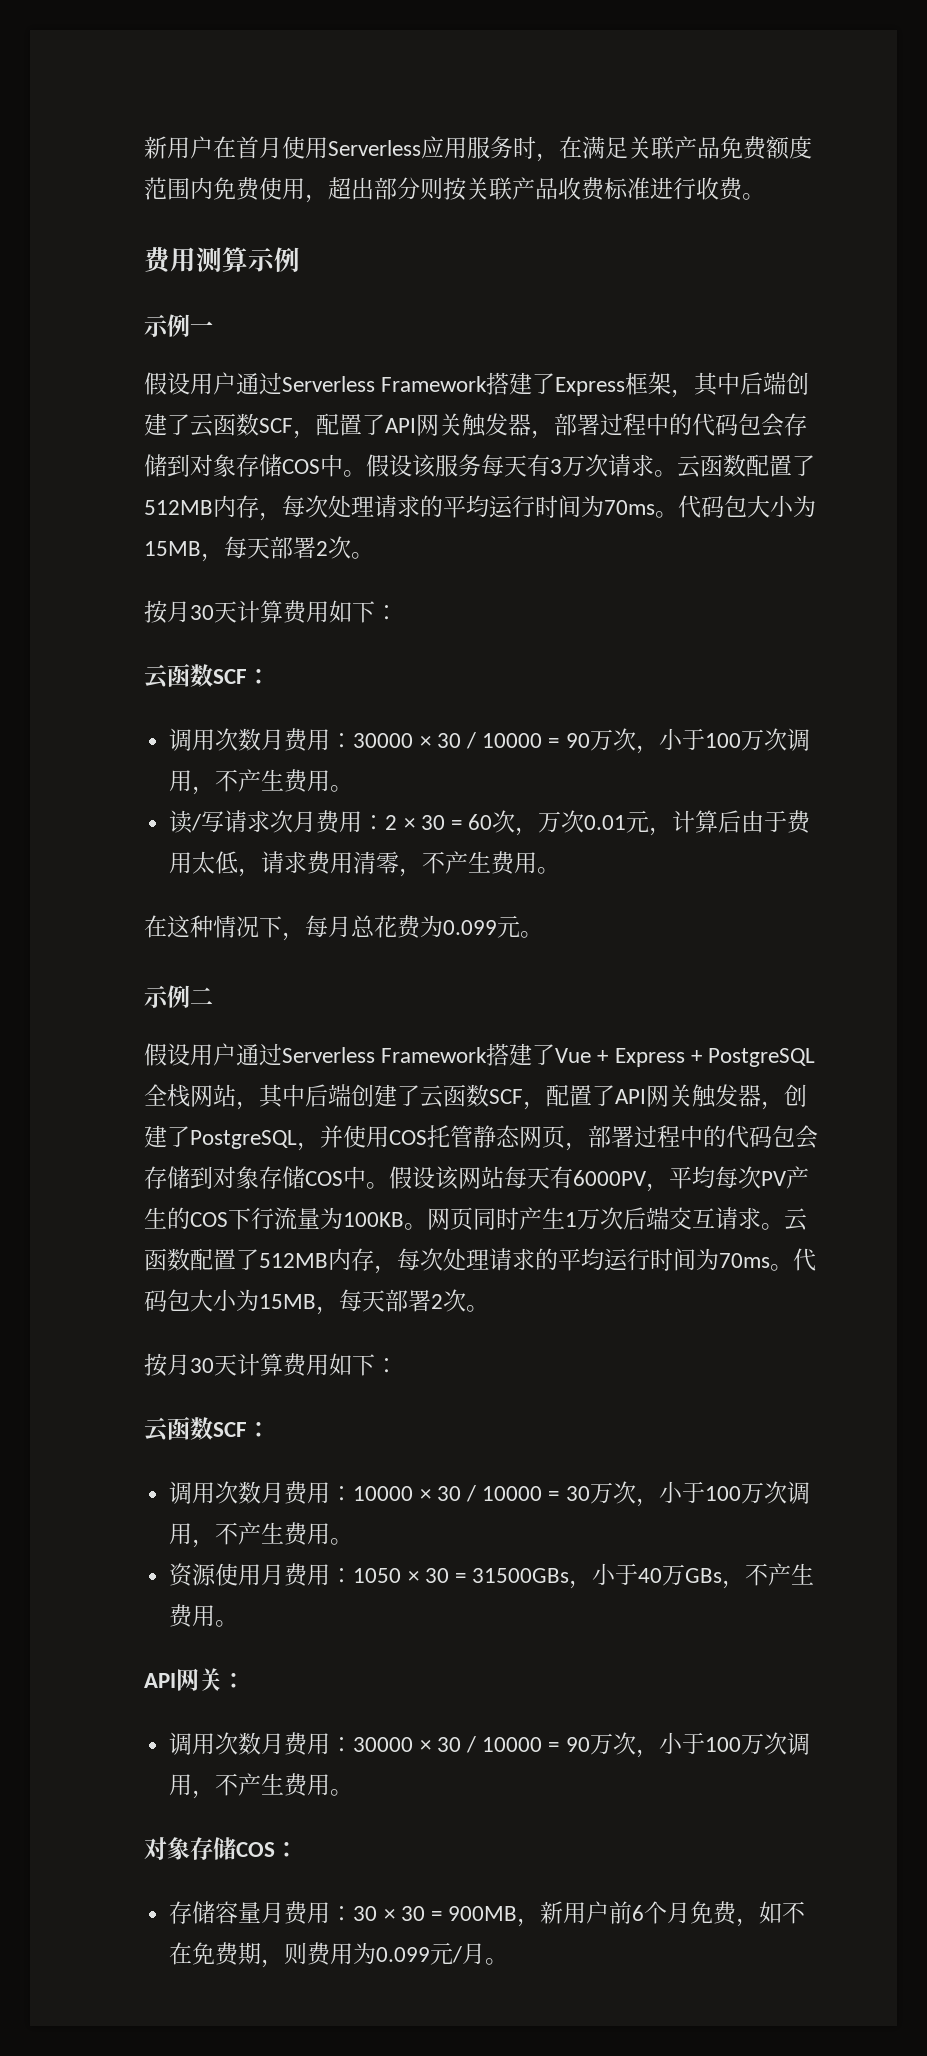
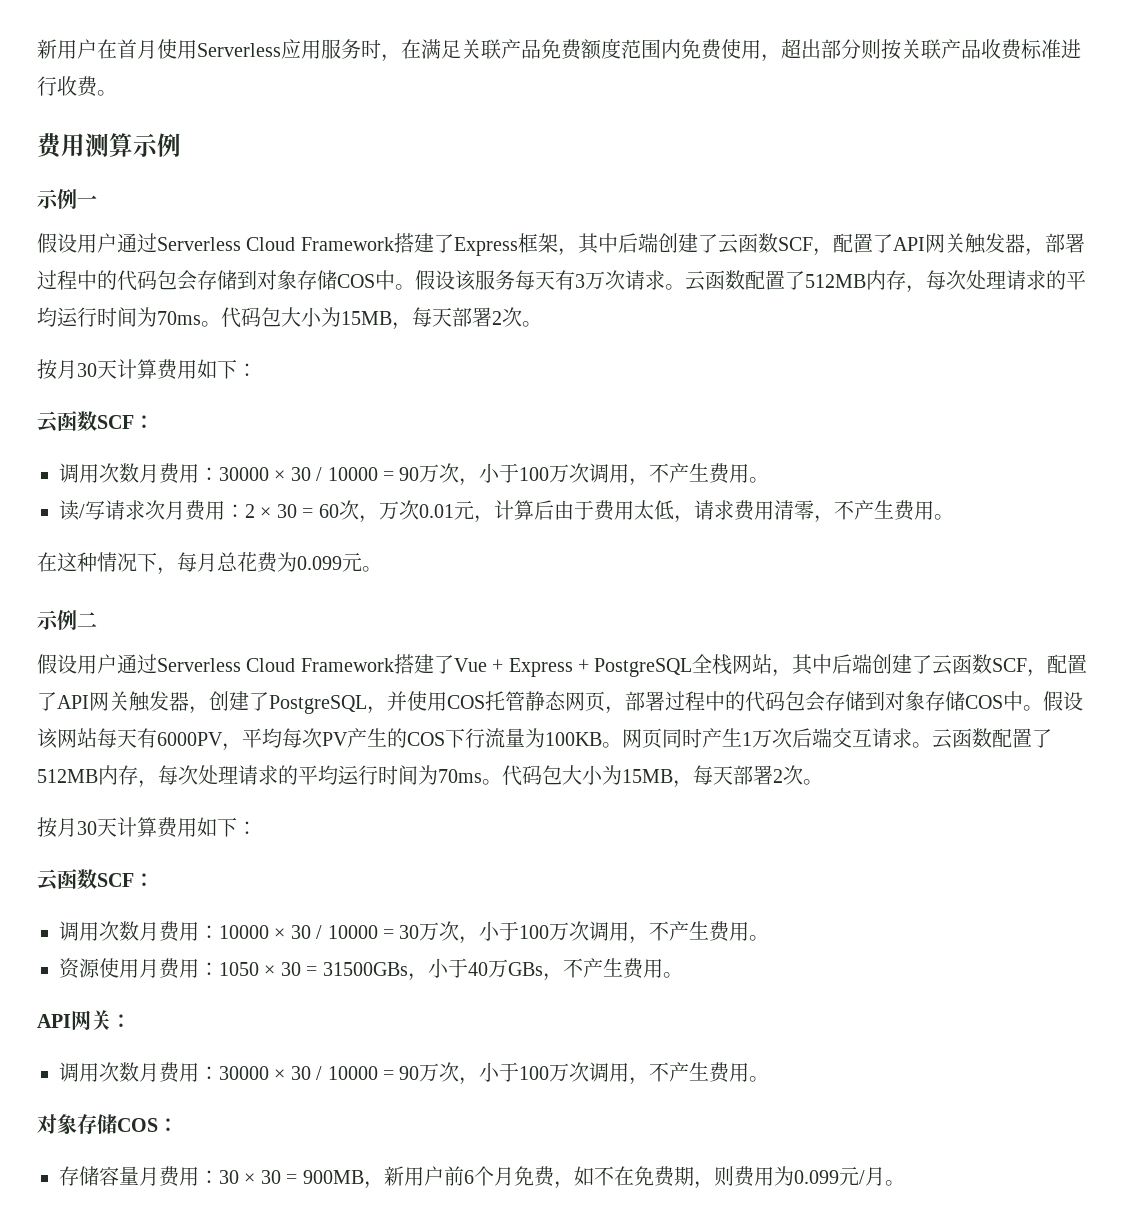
- 假设用户通过Serverless Framework搭建了Express框架，其中后端创建了云函数SCF，配置了API网关触发器，部署过程中的代码包会存储到对象存储COS中。
+ 假设用户通过Serverless Cloud Framework搭建了Express框架，其中后端创建了云函数SCF，配置了API网关触发器，部署过程中的代码包会存储到对象存储COS中。
- 假设用户通过Serverless Framework搭建了Vue + Express + PostgreSQL全栈网站，其中后端创建了云函数SCF，配置了API网关触发器，创建了PostgreSQL，并使用COS托管静态网页，部署过程中的代码包会存储到对象存储COS中。
+ 假设用户通过Serverless Cloud Framework搭建了Vue + Express + PostgreSQL全栈网站，其中后端创建了云函数SCF，配置了API网关触发器，创建了PostgreSQL，并使用COS托管静态网页，部署过程中的代码包会存储到对象存储COS中。

